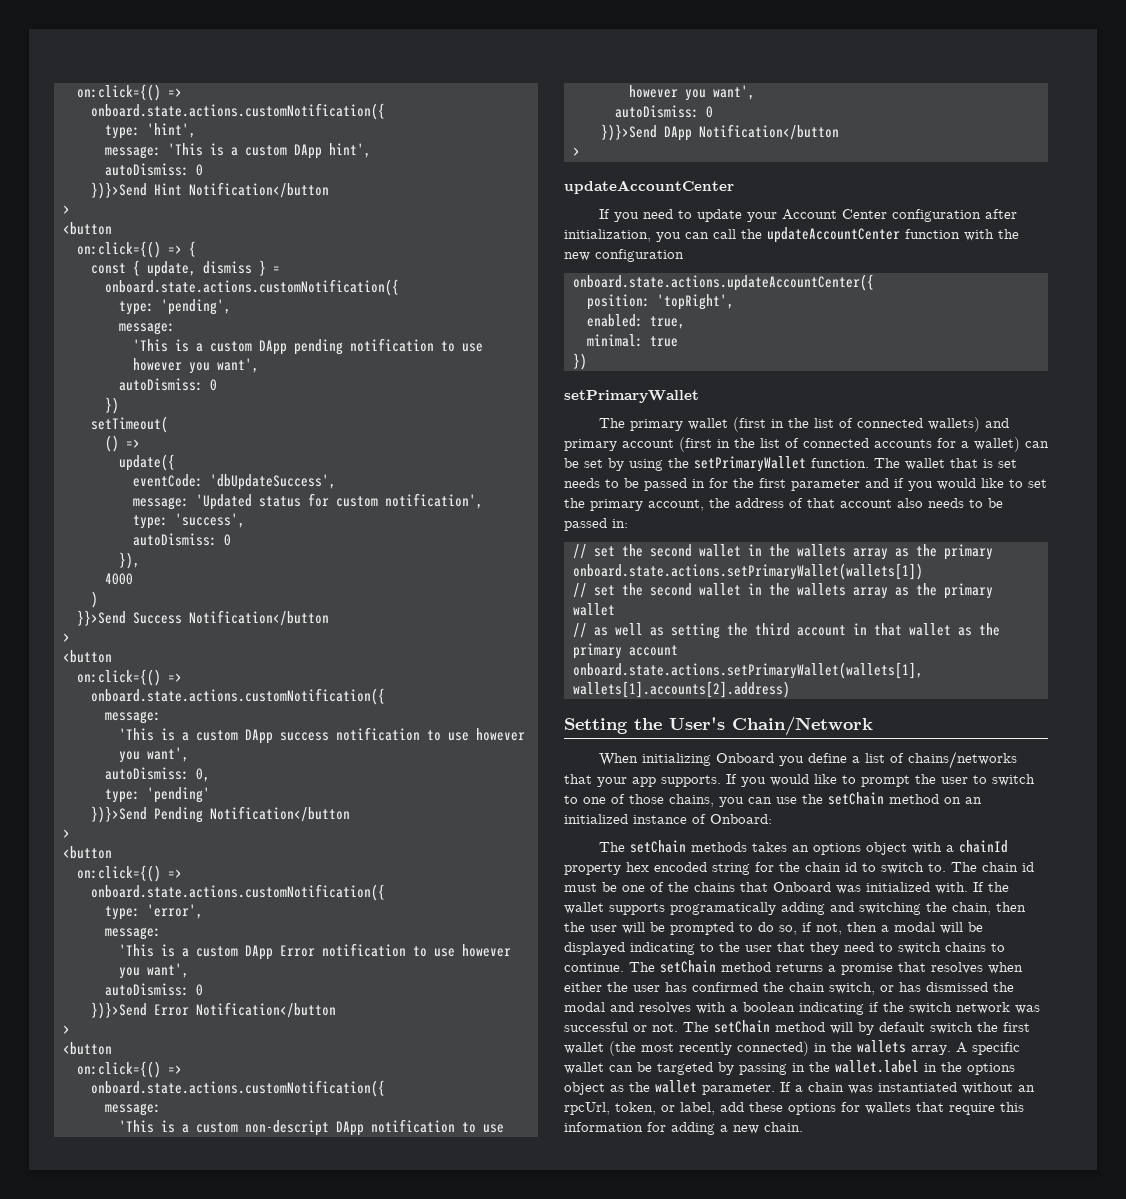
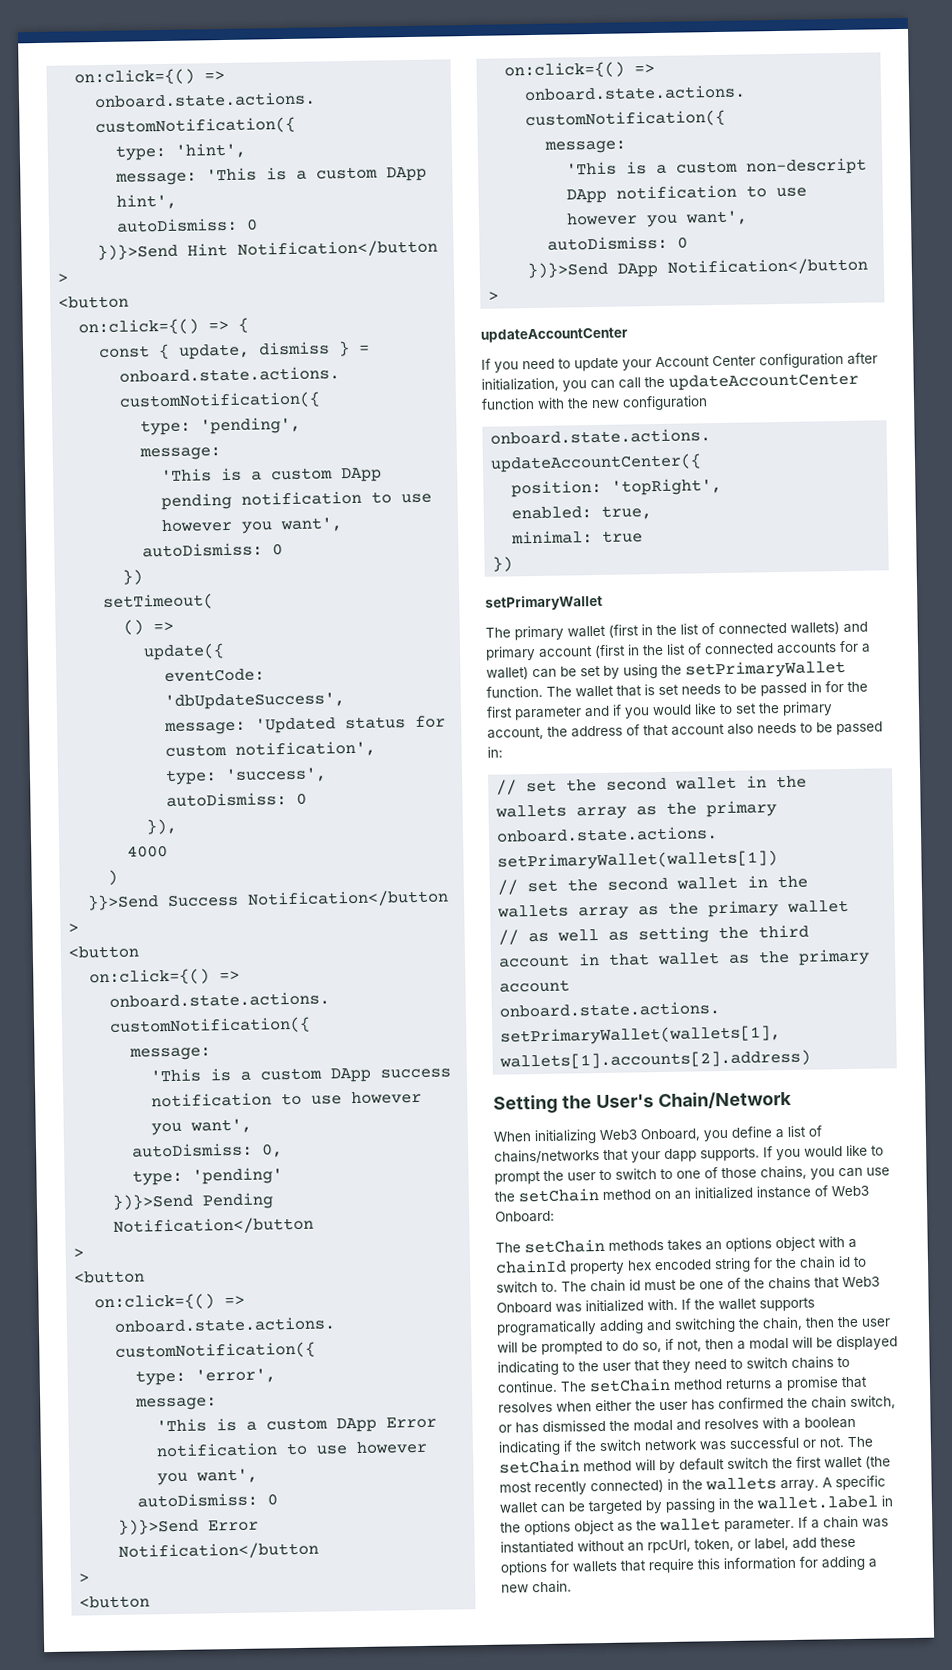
- When initializing Onboard you define a list of chains/networks that your app supports.
+ When initializing Web3 Onboard, you define a list of chains/networks that your dapp supports.
- If you would like to prompt the user to switch to one of those chains, you can use the setChain method on an initialized instance of Onboard:
+ If you would like to prompt the user to switch to one of those chains, you can use the setChain method on an initialized instance of Web3 Onboard:
- The chain id must be one of the chains that Onboard was initialized with.
+ The chain id must be one of the chains that Web3 Onboard was initialized with.

